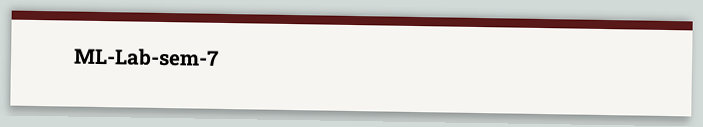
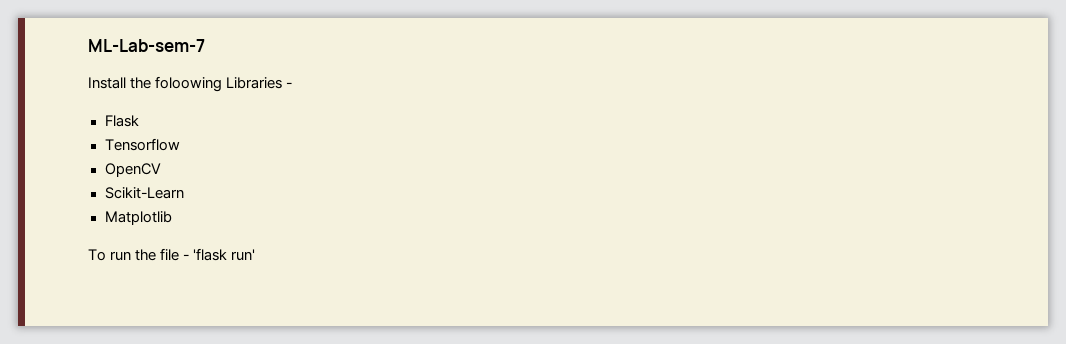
+ Install the foloowing Libraries -
+ Flask
+ Tensorflow
+ OpenCV
+ Scikit-Learn
+ Matplotlib
+ To run the file - 'flask run'

